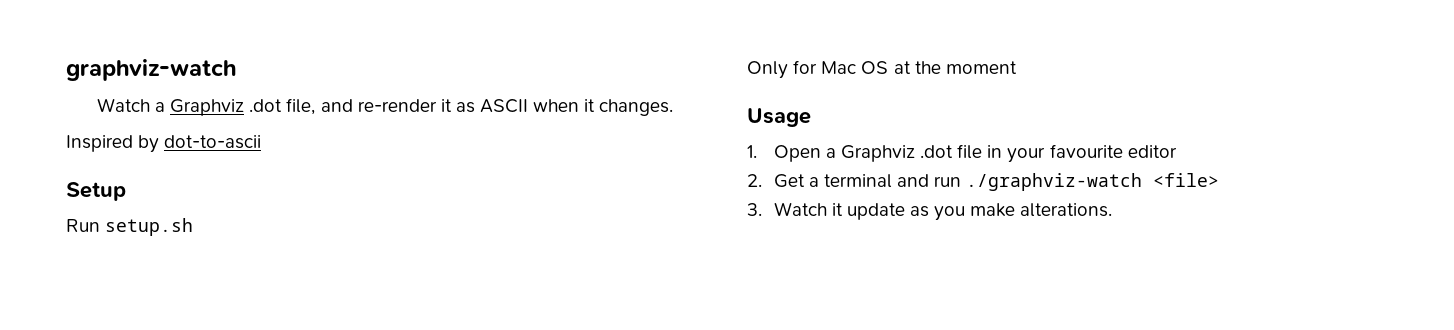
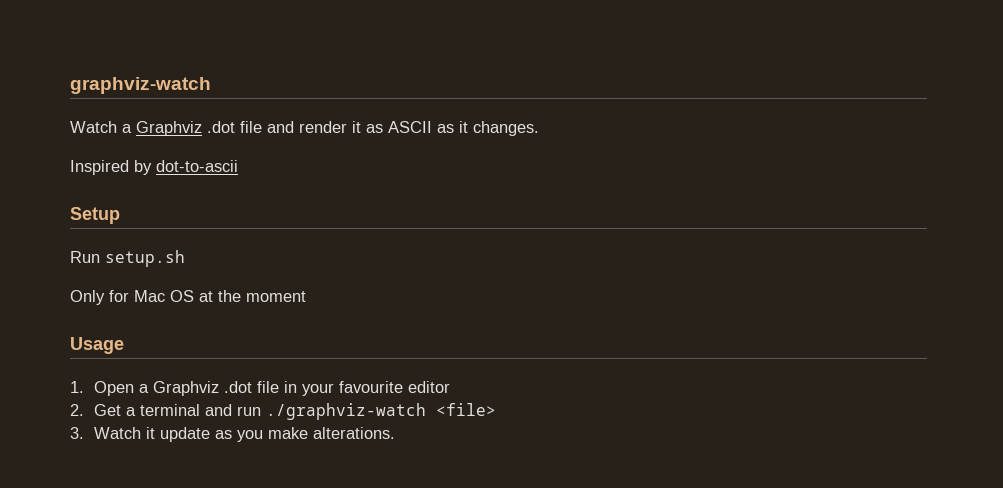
- Watch a Graphviz .dot file, and re-render it as ASCII when it changes.
+ Watch a Graphviz .dot file and render it as ASCII as it changes.

